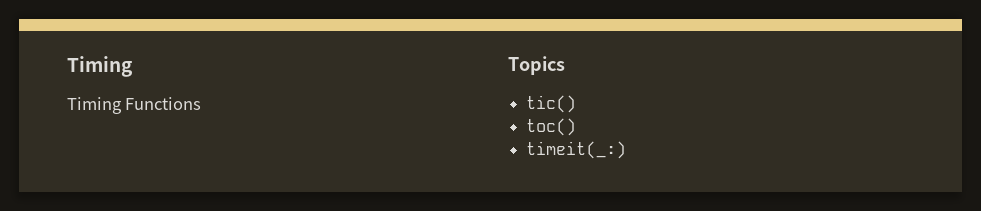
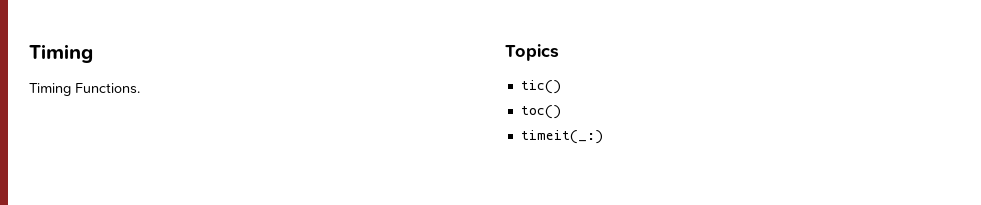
- Timing Functions
+ Timing Functions.

